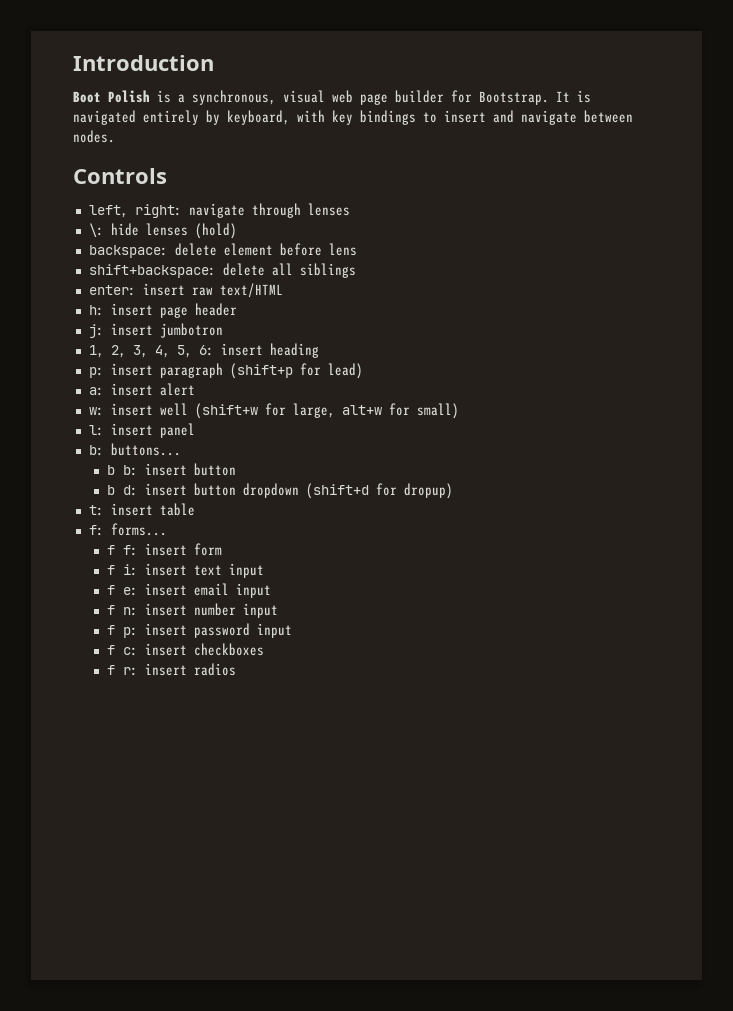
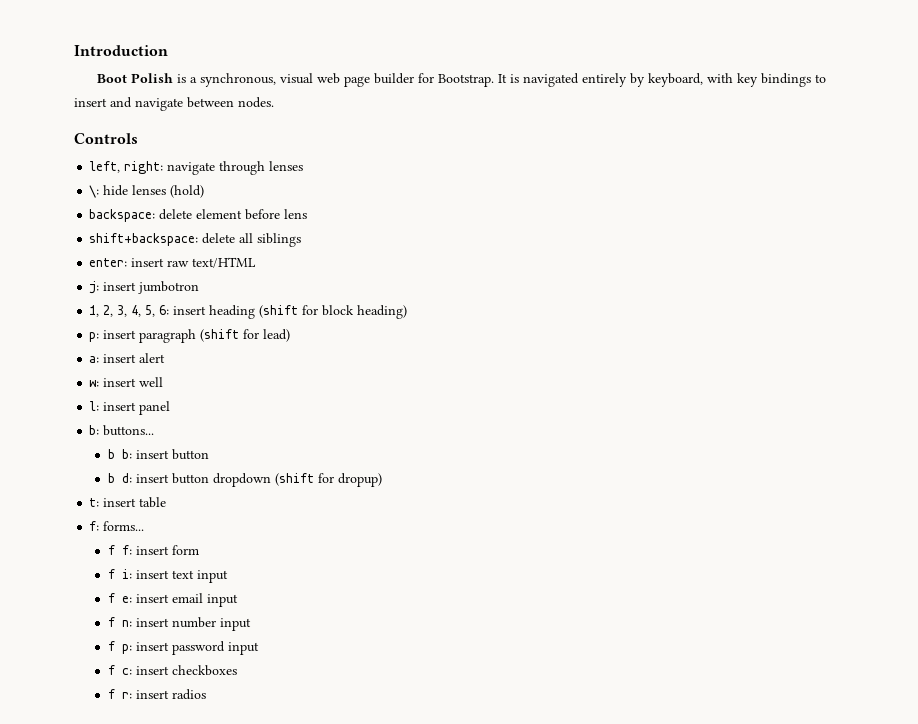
- h: insert page header
- 1, 2, 3, 4, 5, 6: insert heading
+ 1, 2, 3, 4, 5, 6: insert heading (shift for block heading)
- p: insert paragraph (shift+p for lead)
+ p: insert paragraph (shift for lead)
- w: insert well (shift+w for large, alt+w for small)
+ w: insert well
- b d: insert button dropdown (shift+d for dropup)
+ b d: insert button dropdown (shift for dropup)

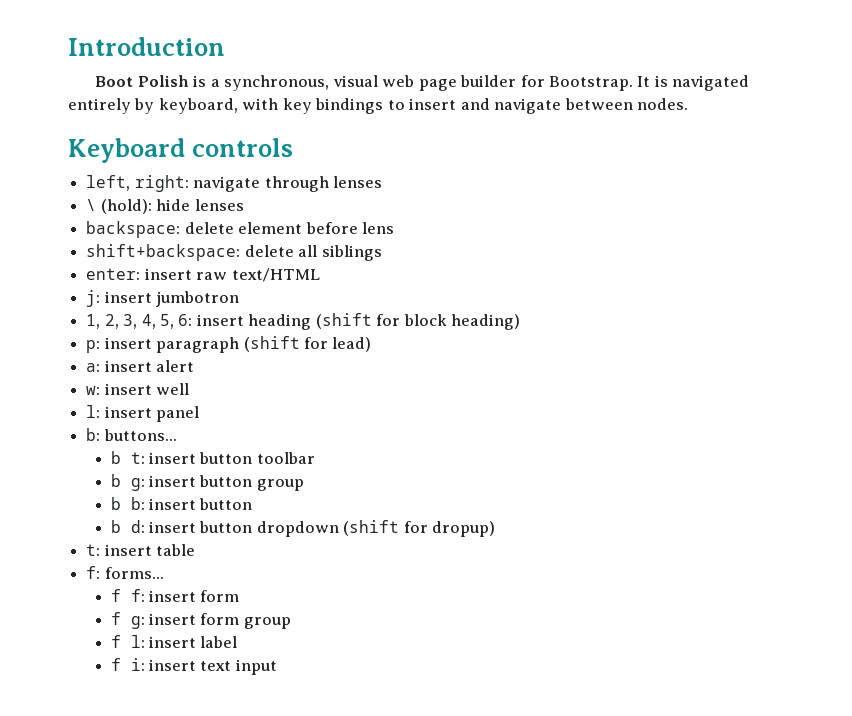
- Controls
+ Keyboard controls
- \: hide lenses (hold)
+ \ (hold): hide lenses
+ b t: insert button toolbar
+ b g: insert button group
+ f g: insert form group
+ f l: insert label
- f e: insert email input
- f n: insert number input
- f p: insert password input
- f c: insert checkboxes
- f r: insert radios

